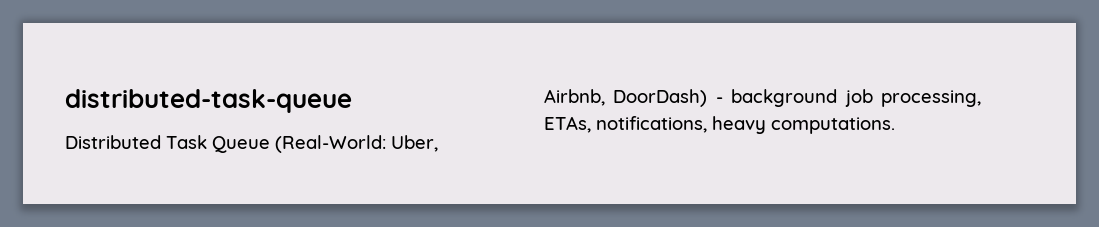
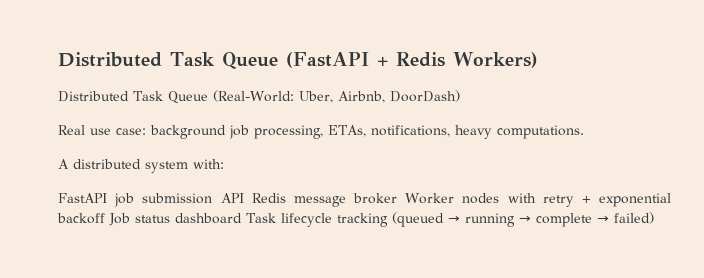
- distributed-task-queue
+ Distributed Task Queue (FastAPI + Redis Workers)
- Distributed Task Queue (Real-World: Uber, Airbnb, DoorDash) - background job processing, ETAs, notifications, heavy computations.
+ Distributed Task Queue (Real-World: Uber, Airbnb, DoorDash)
+ Real use case: background job processing, ETAs, notifications, heavy computations.
+ A distributed system with:
+ FastAPI job submission API Redis message broker Worker nodes with retry + exponential backoff Job status dashboard Task lifecycle tracking (queued → running → complete → failed)

